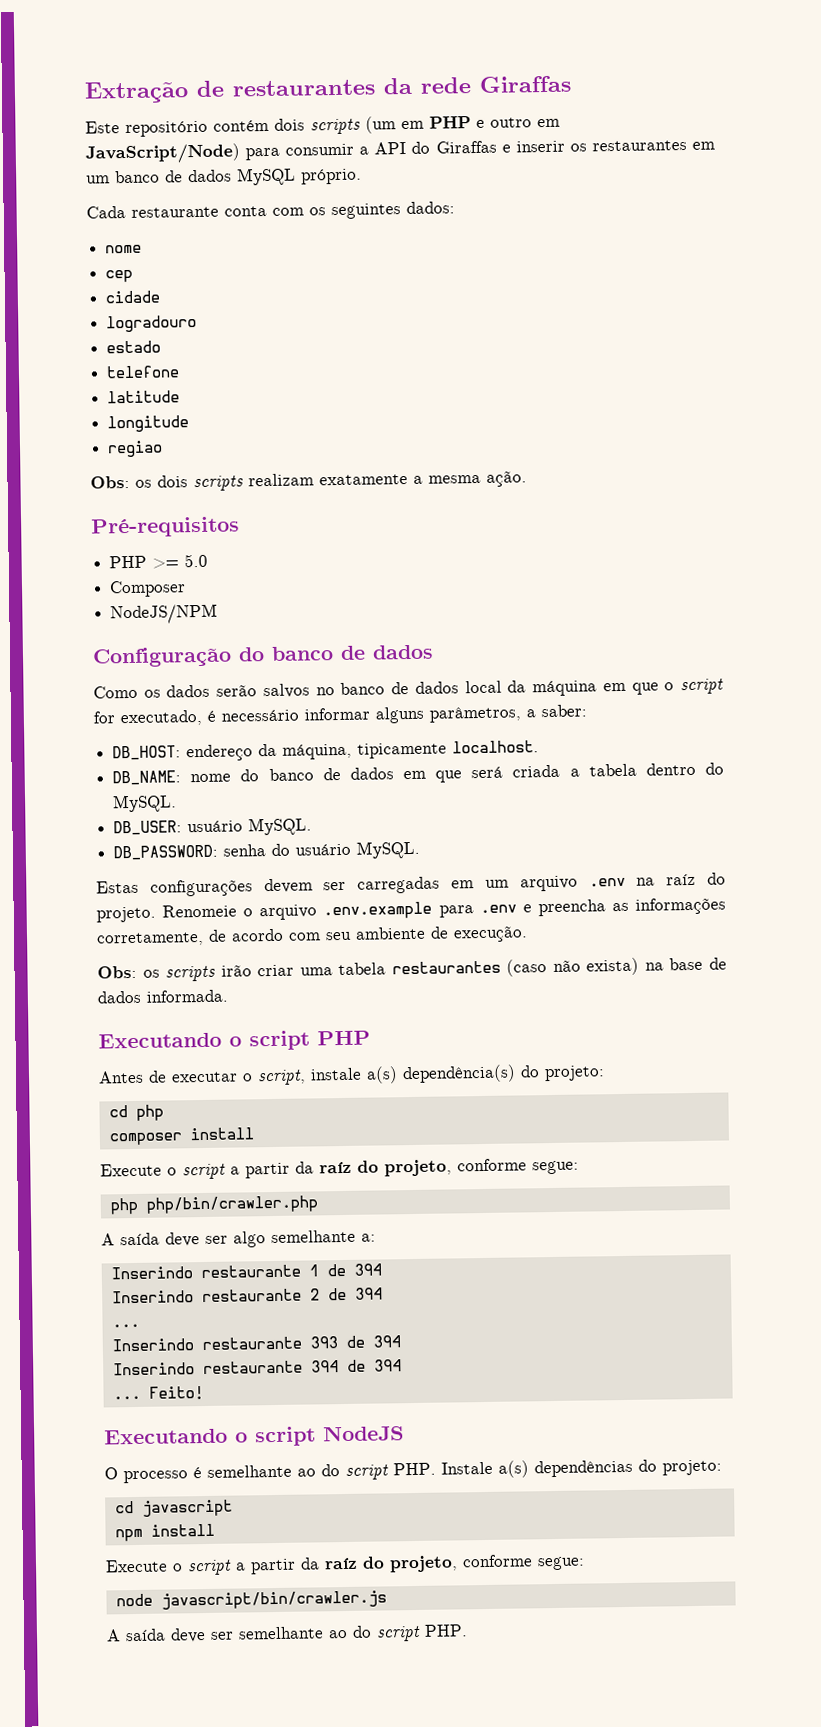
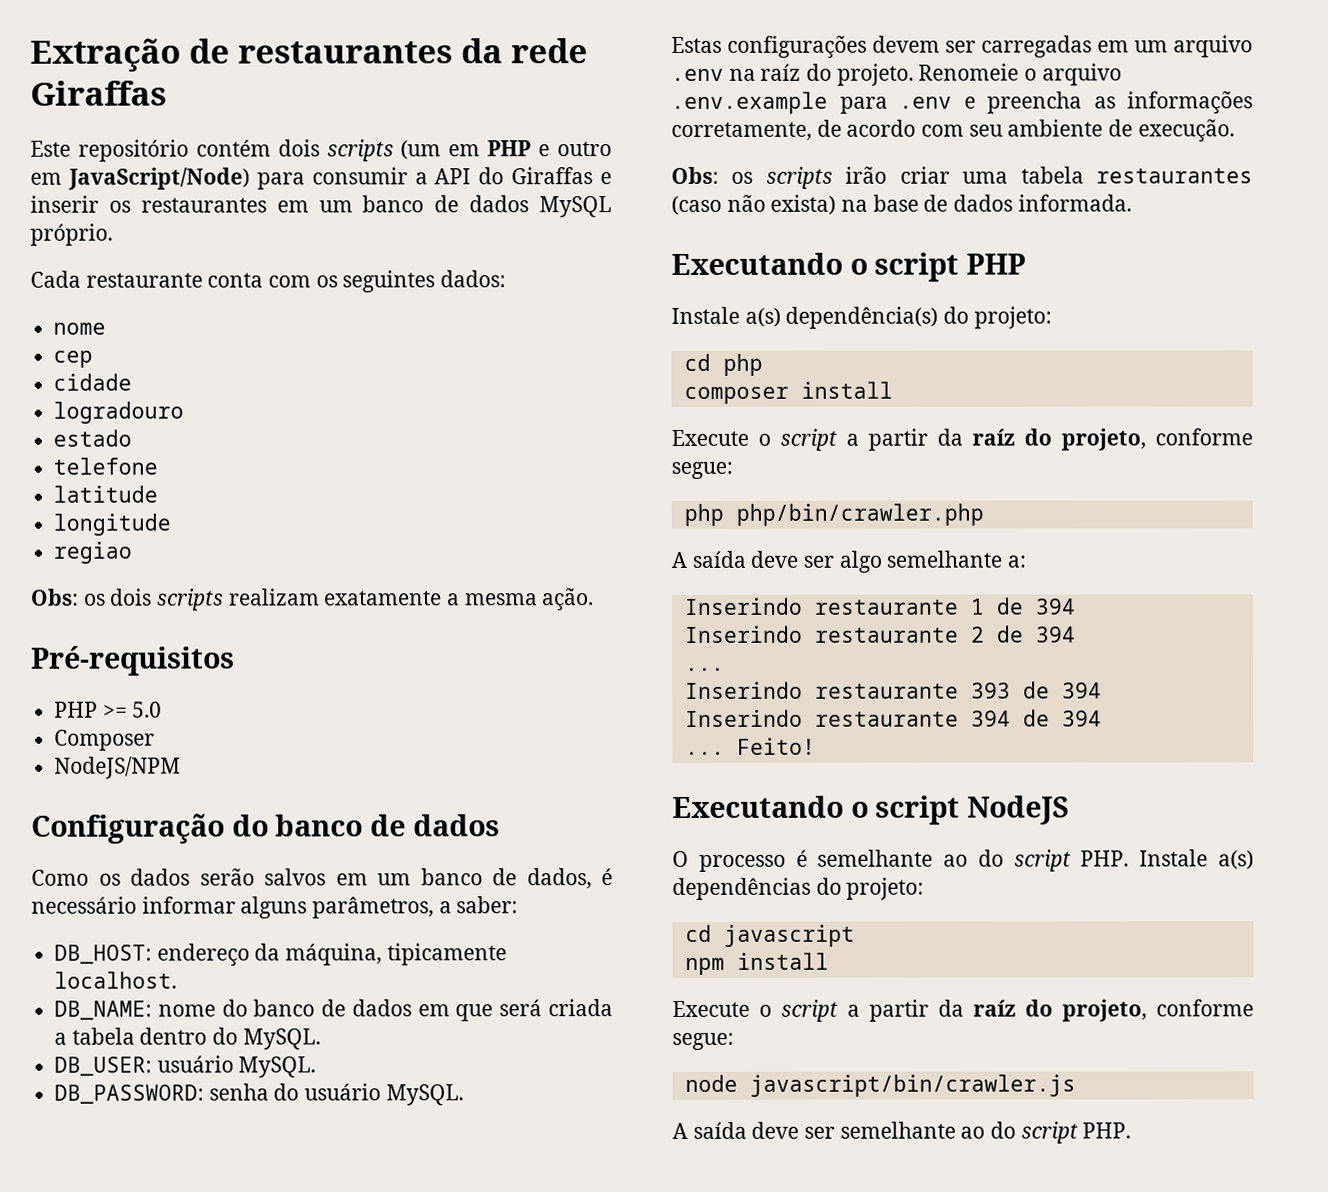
- Como os dados serão salvos no banco de dados local da máquina em que o script for executado, é necessário informar alguns parâmetros, a saber:
+ Como os dados serão salvos em um banco de dados, é necessário informar alguns parâmetros, a saber:
- Antes de executar o script, instale a(s) dependência(s) do projeto:
+ Instale a(s) dependência(s) do projeto:

